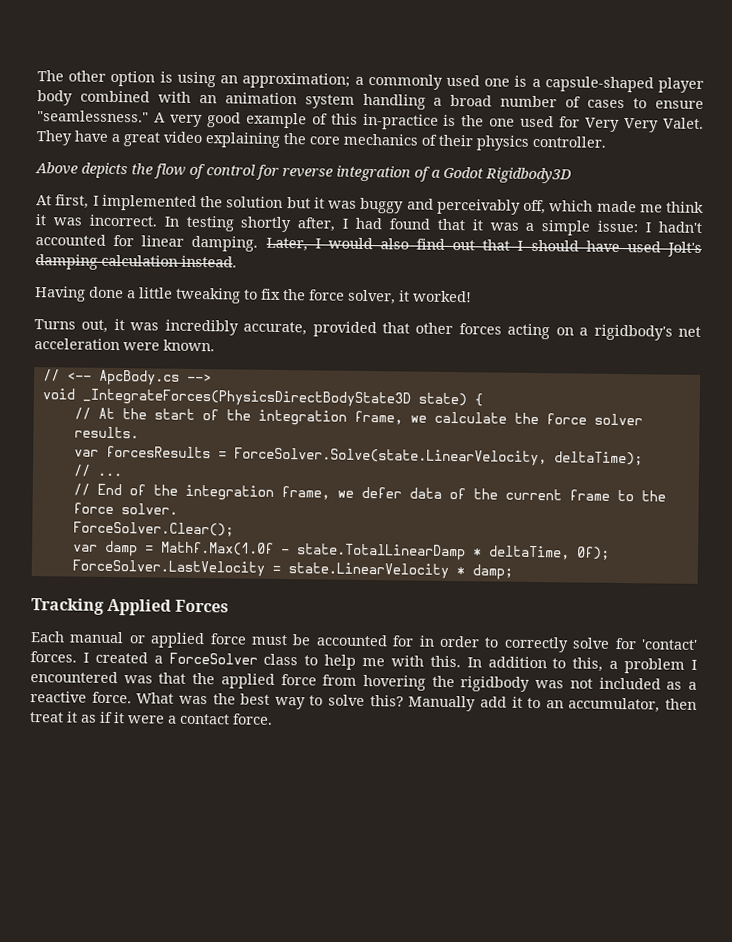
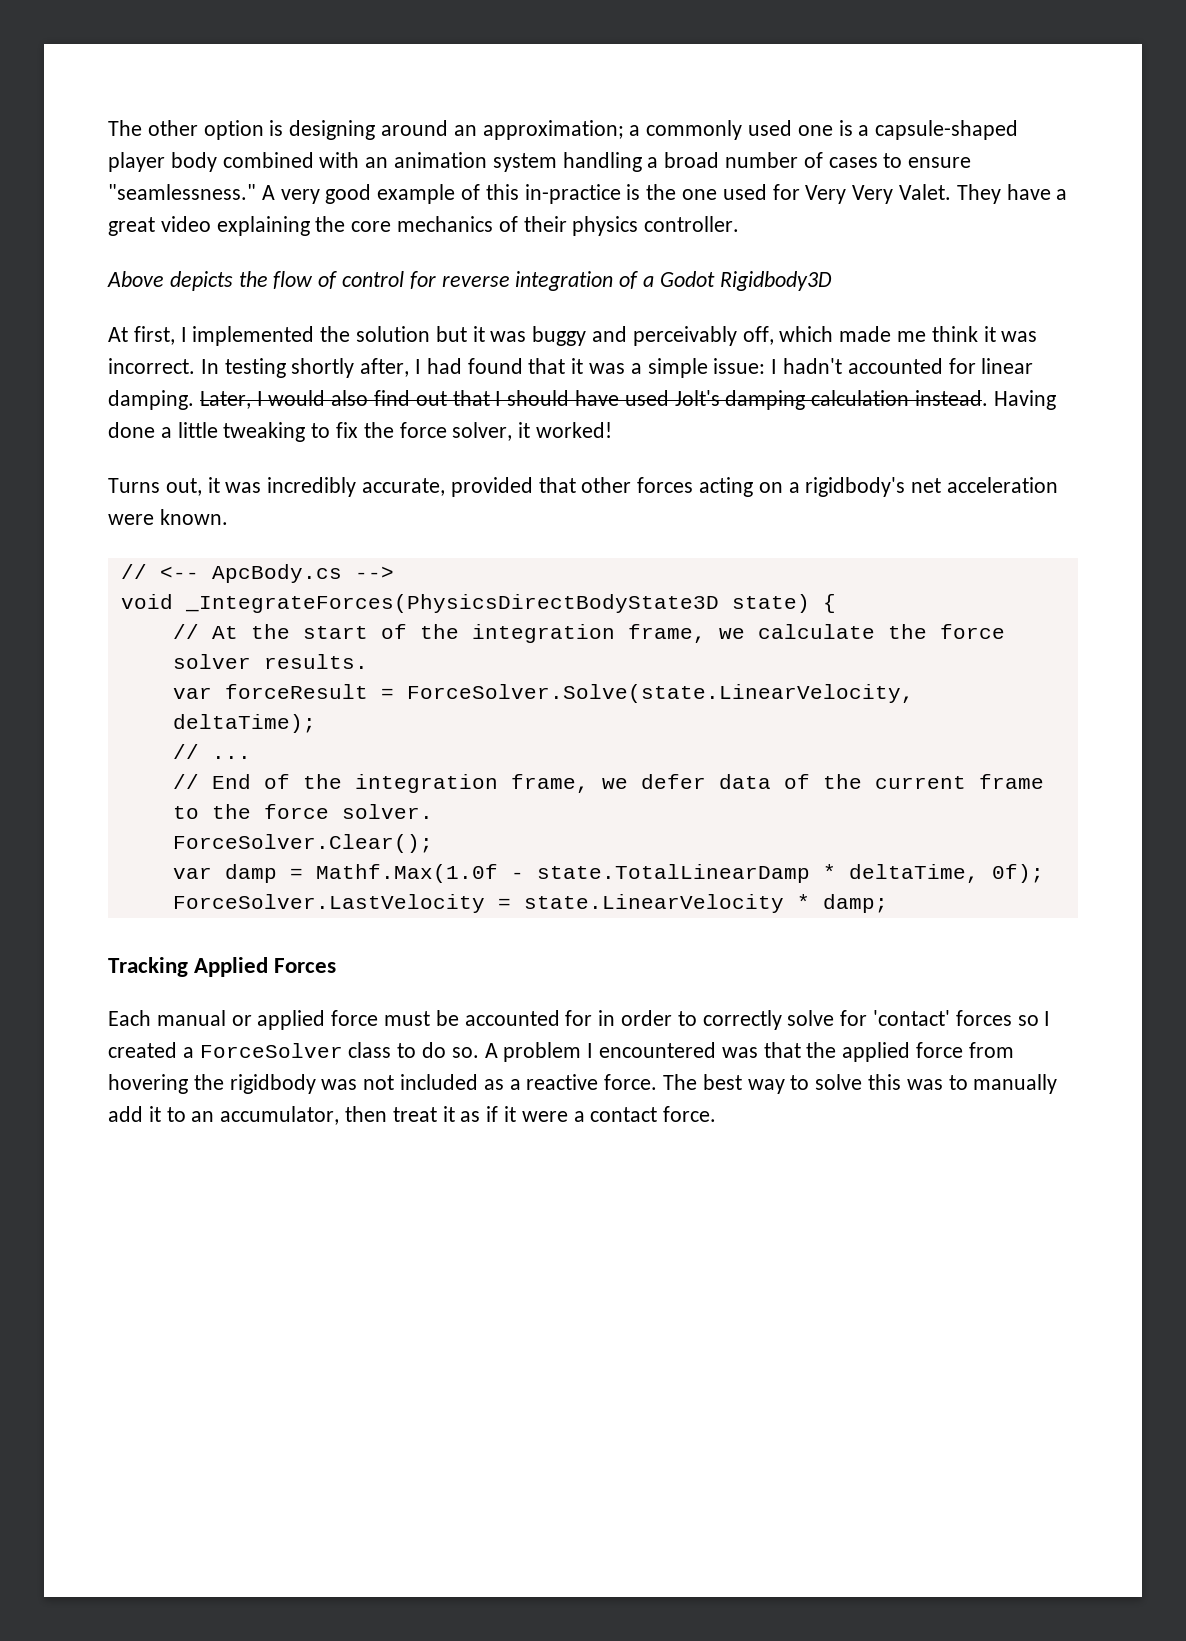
- The other option is using an approximation; a commonly used one is a capsule-shaped player body combined with an animation system handling a broad number of cases to ensure "seamlessness."
+ The other option is designing around an approximation; a commonly used one is a capsule-shaped player body combined with an animation system handling a broad number of cases to ensure "seamlessness."
- Later, I would also find out that I should have used Jolt's damping calculation instead.
- Having done a little tweaking to fix the force solver, it worked!
+ Later, I would also find out that I should have used Jolt's damping calculation instead. Having done a little tweaking to fix the force solver, it worked!
- var forcesResults = ForceSolver.Solve(state.LinearVelocity, deltaTime);
+ var forceResult = ForceSolver.Solve(state.LinearVelocity, deltaTime);
- Each manual or applied force must be accounted for in order to correctly solve for 'contact' forces. I created a ForceSolver class to help me with this. In addition to this, a problem I encountered was that the applied force from hovering the rigidbody was not included as a reactive force.
+ Each manual or applied force must be accounted for in order to correctly solve for 'contact' forces so I created a ForceSolver class to do so. A problem I encountered was that the applied force from hovering the rigidbody was not included as a reactive force.
- What was the best way to solve this? Manually add it to an accumulator, then treat it as if it were a contact force.
+ The best way to solve this was to manually add it to an accumulator, then treat it as if it were a contact force.

